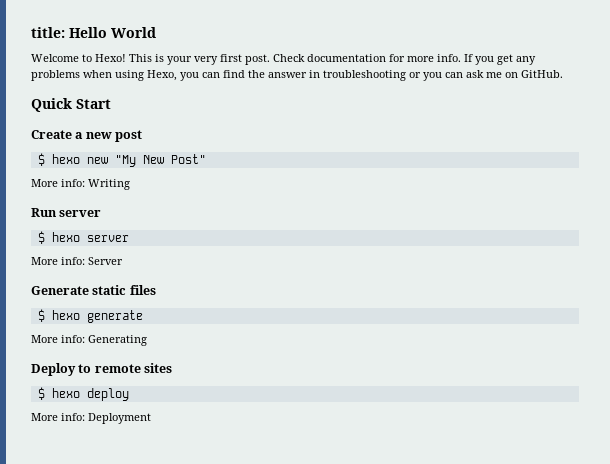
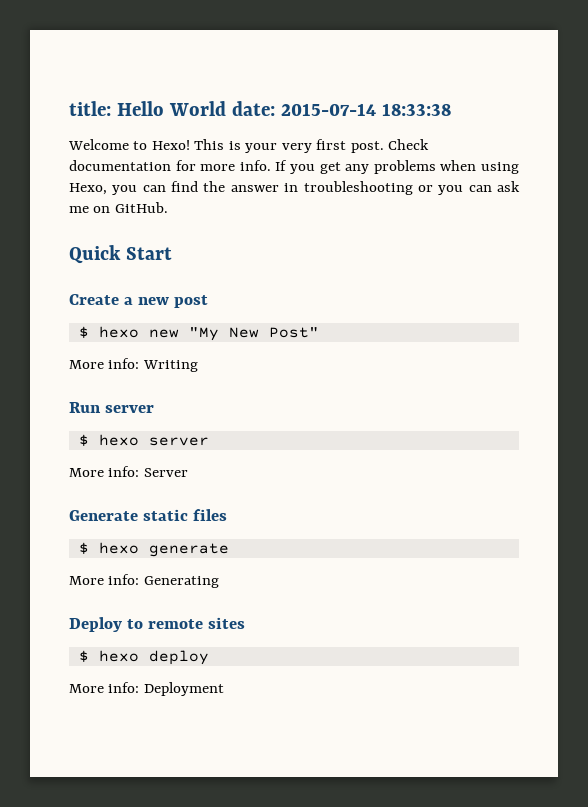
- title: Hello World
+ title: Hello World date: 2015-07-14 18:33:38

